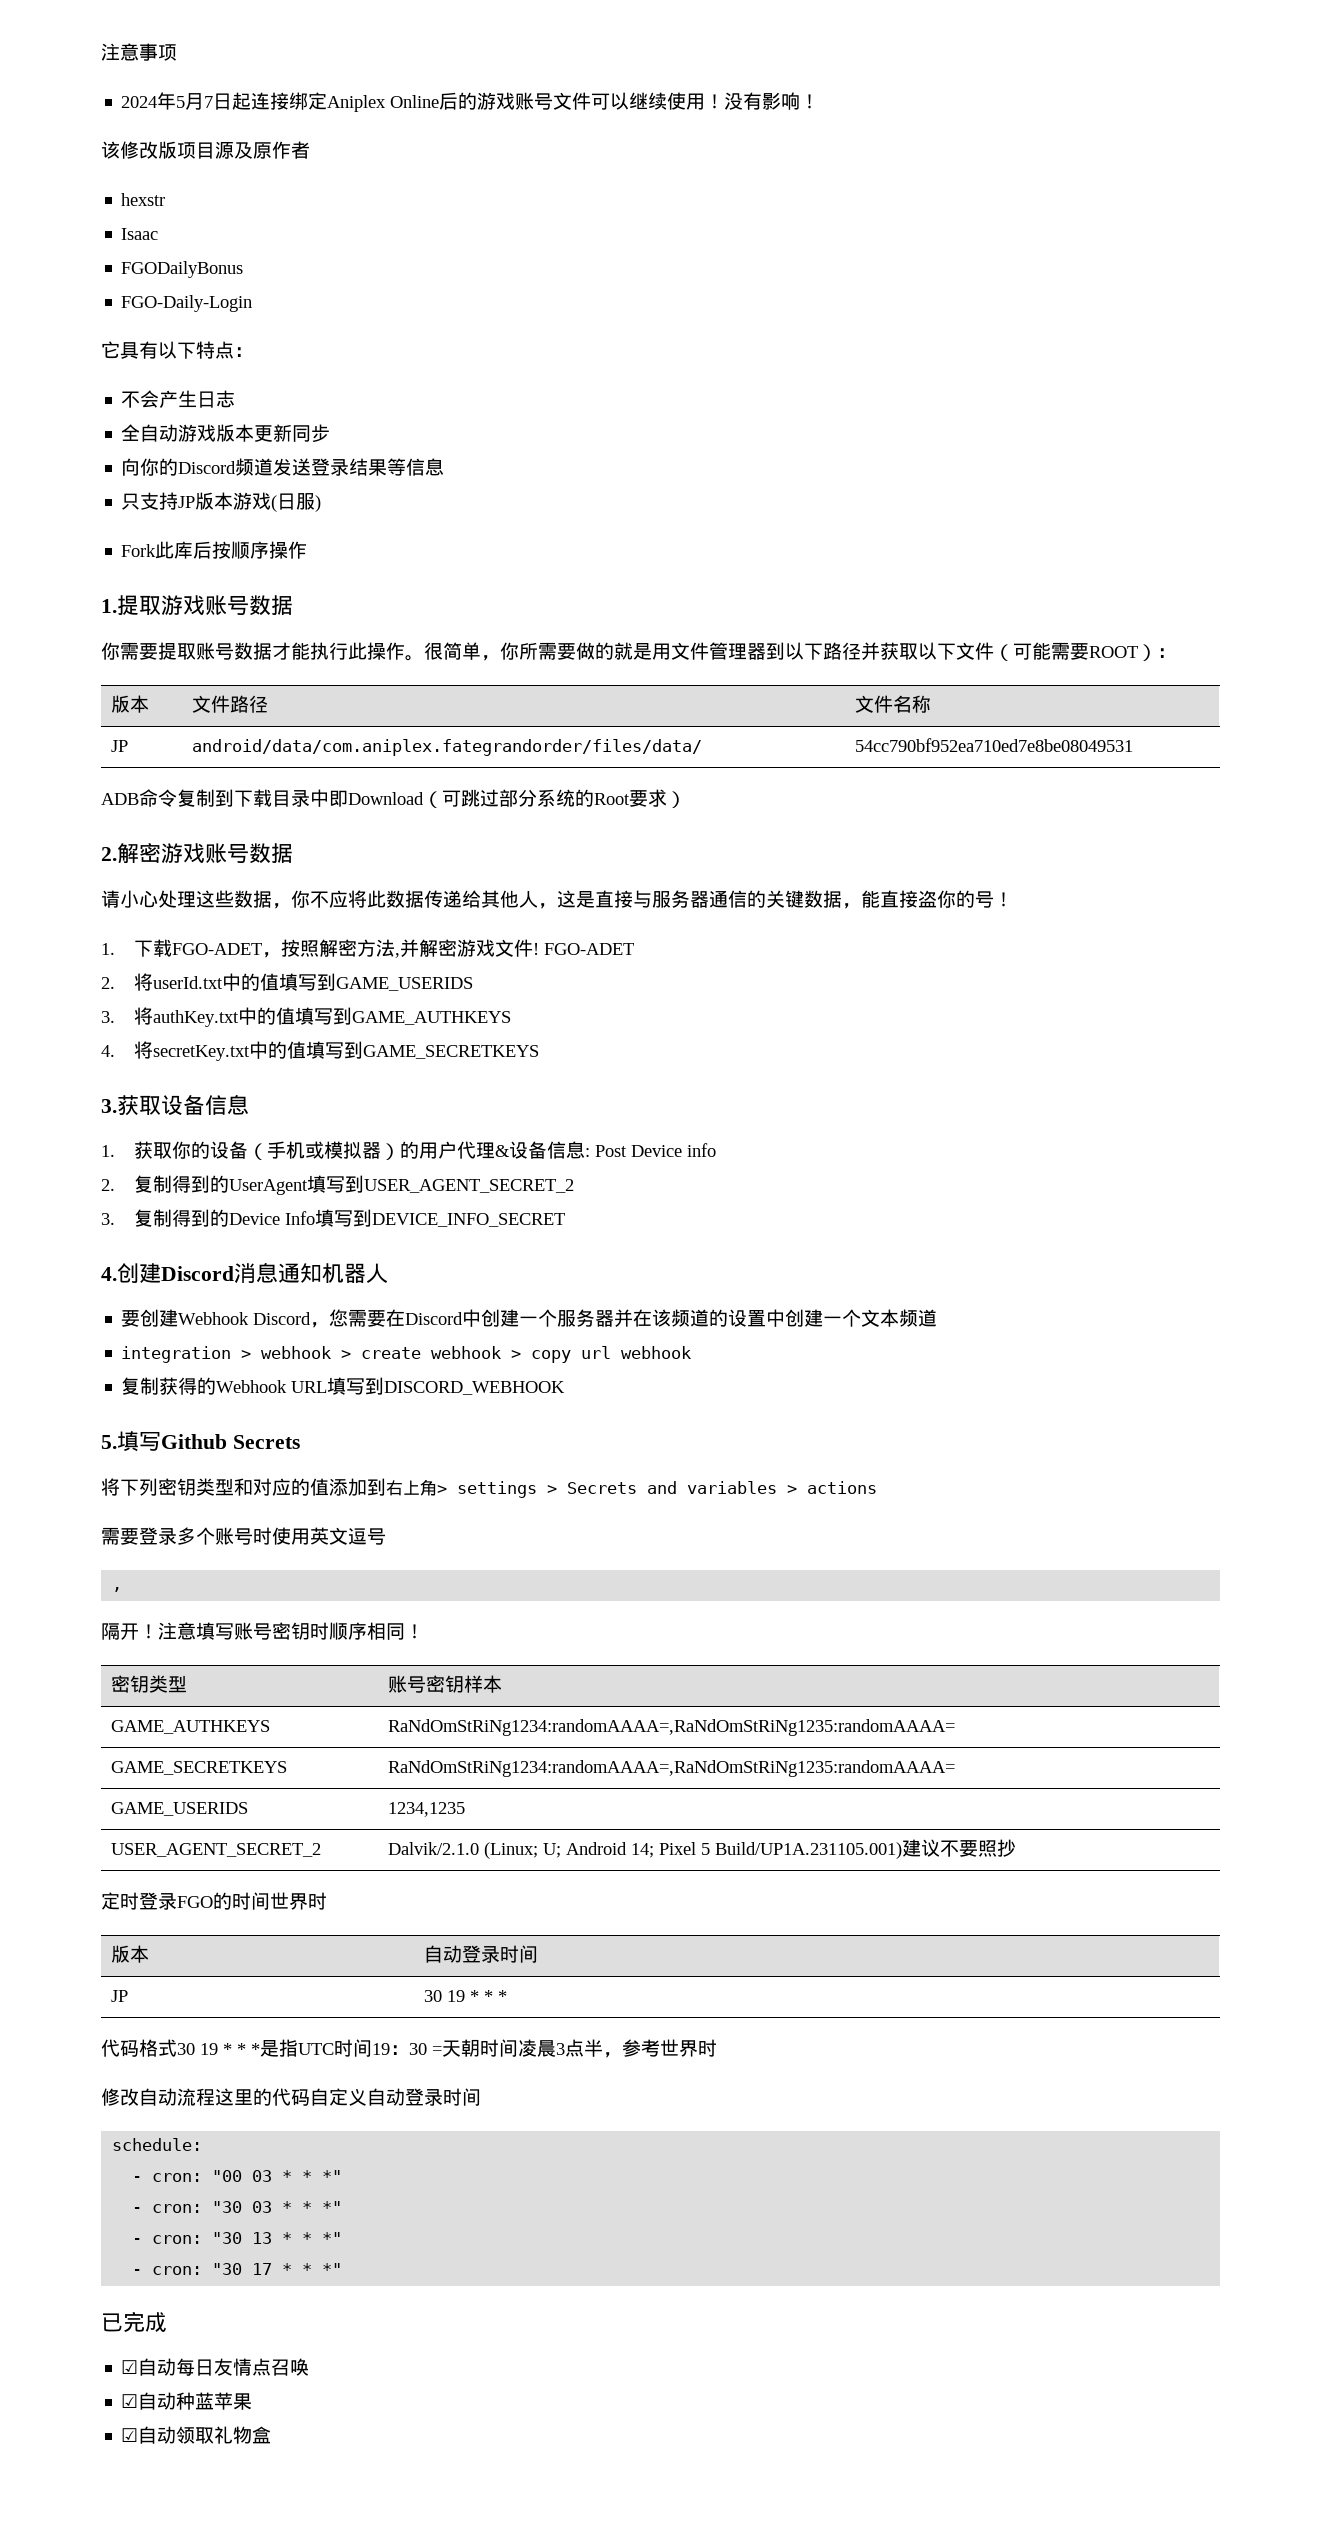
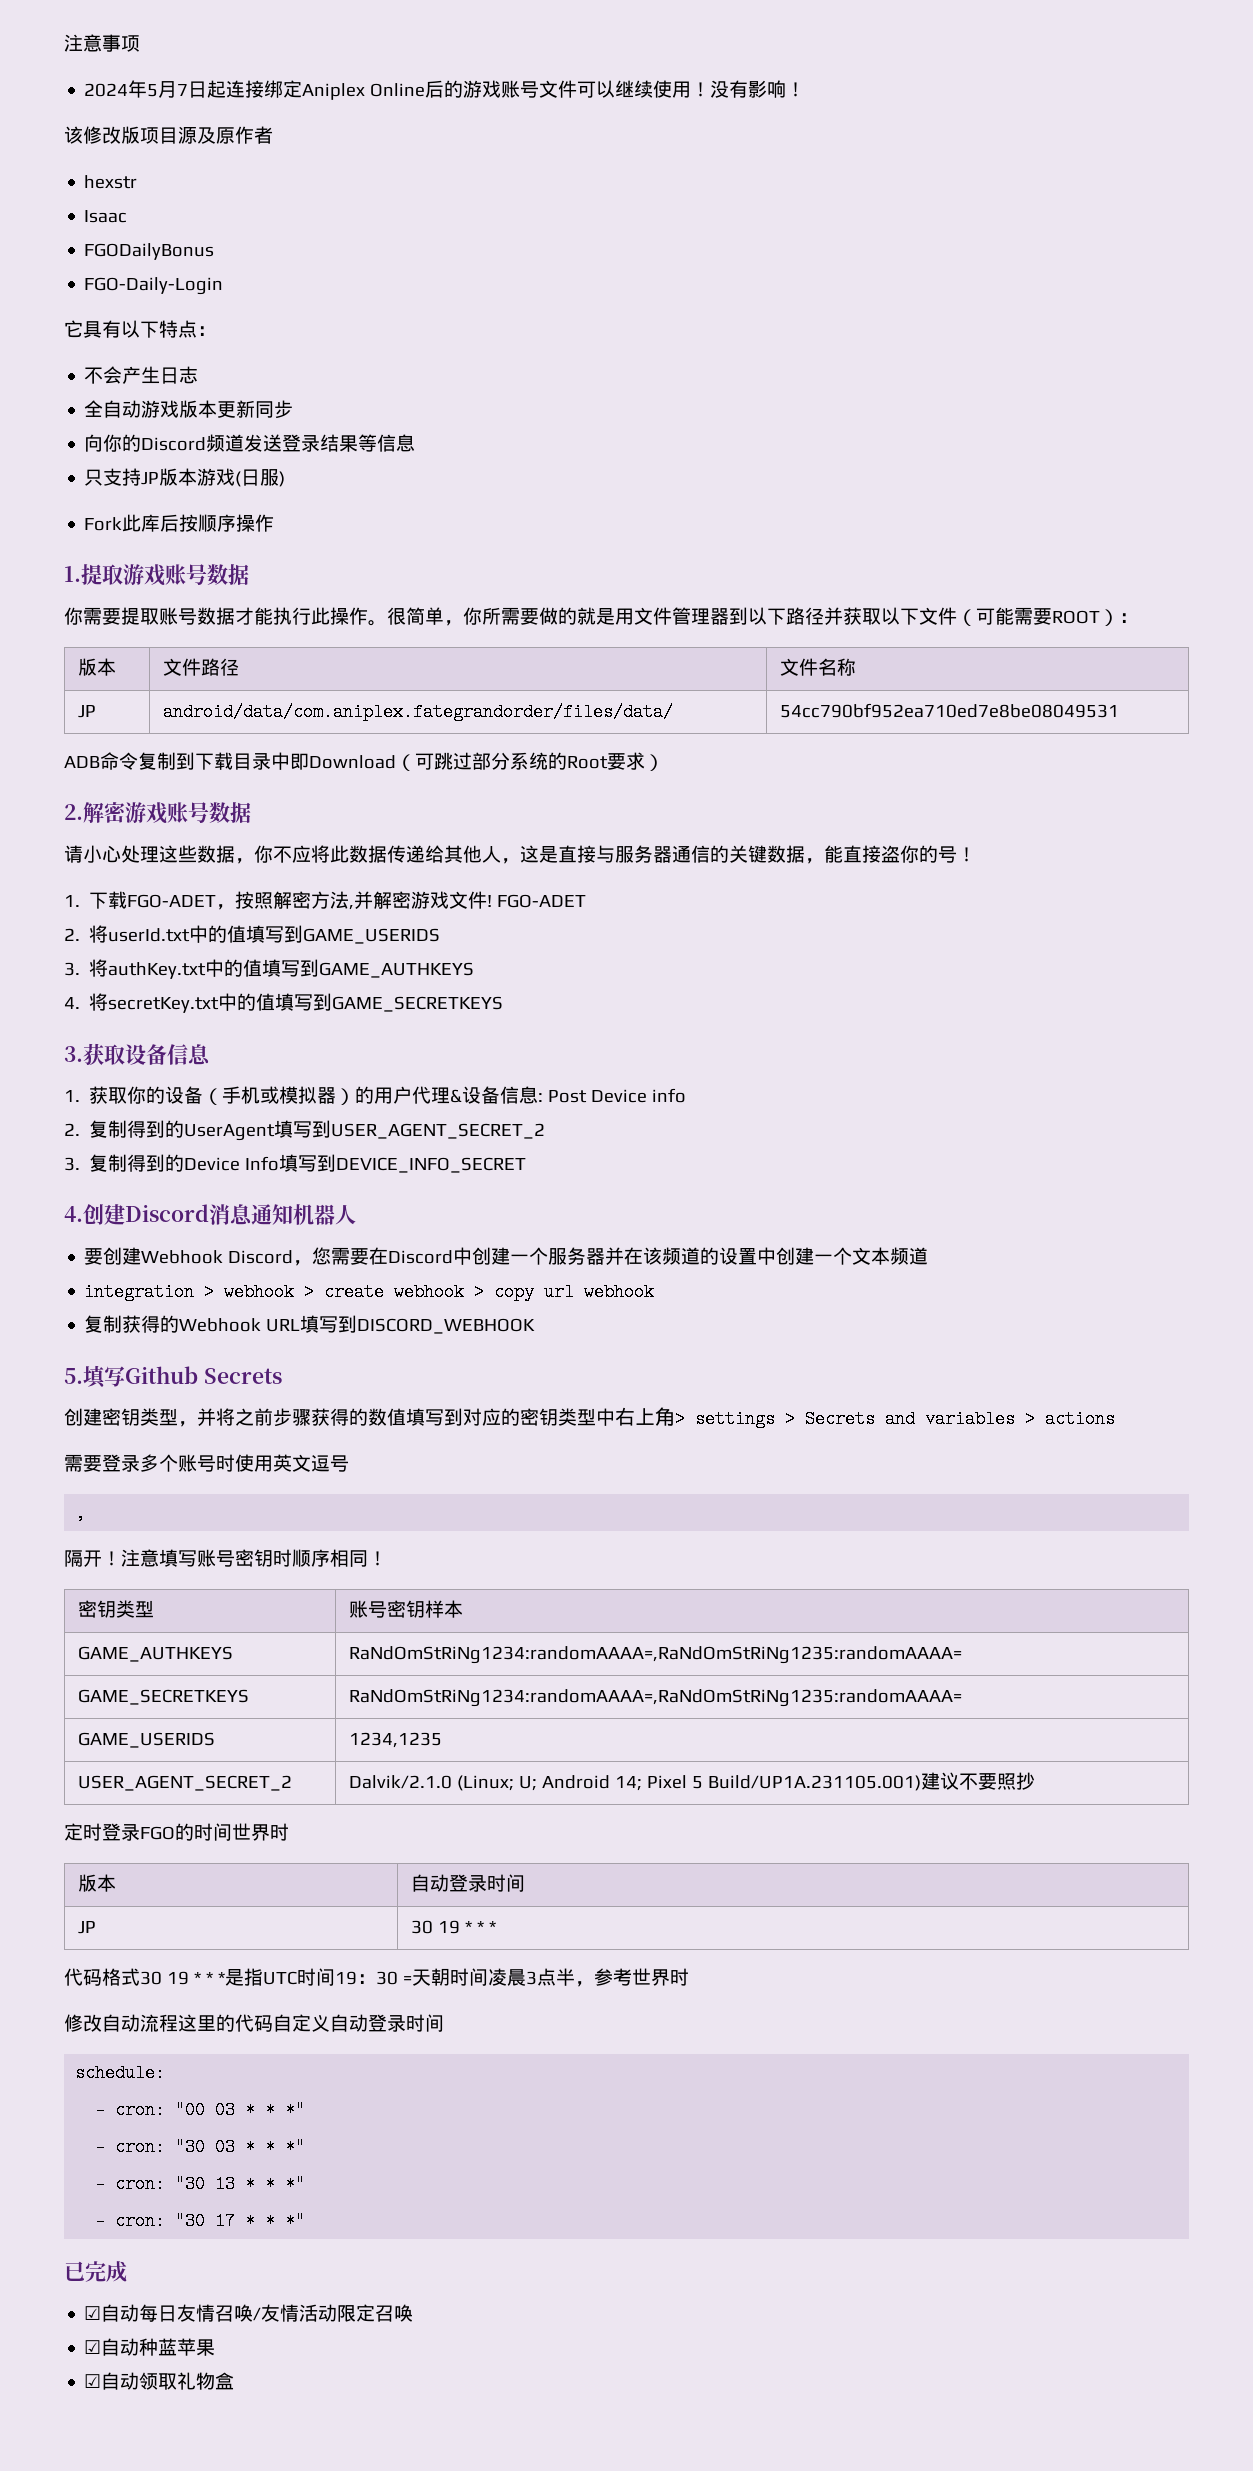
- 将下列密钥类型和对应的值添加到右上角> settings > Secrets and variables > actions
+ 创建密钥类型，并将之前步骤获得的数值填写到对应的密钥类型中右上角> settings > Secrets and variables > actions
- ☑自动每日友情点召唤
+ ☑自动每日友情召唤/友情活动限定召唤

